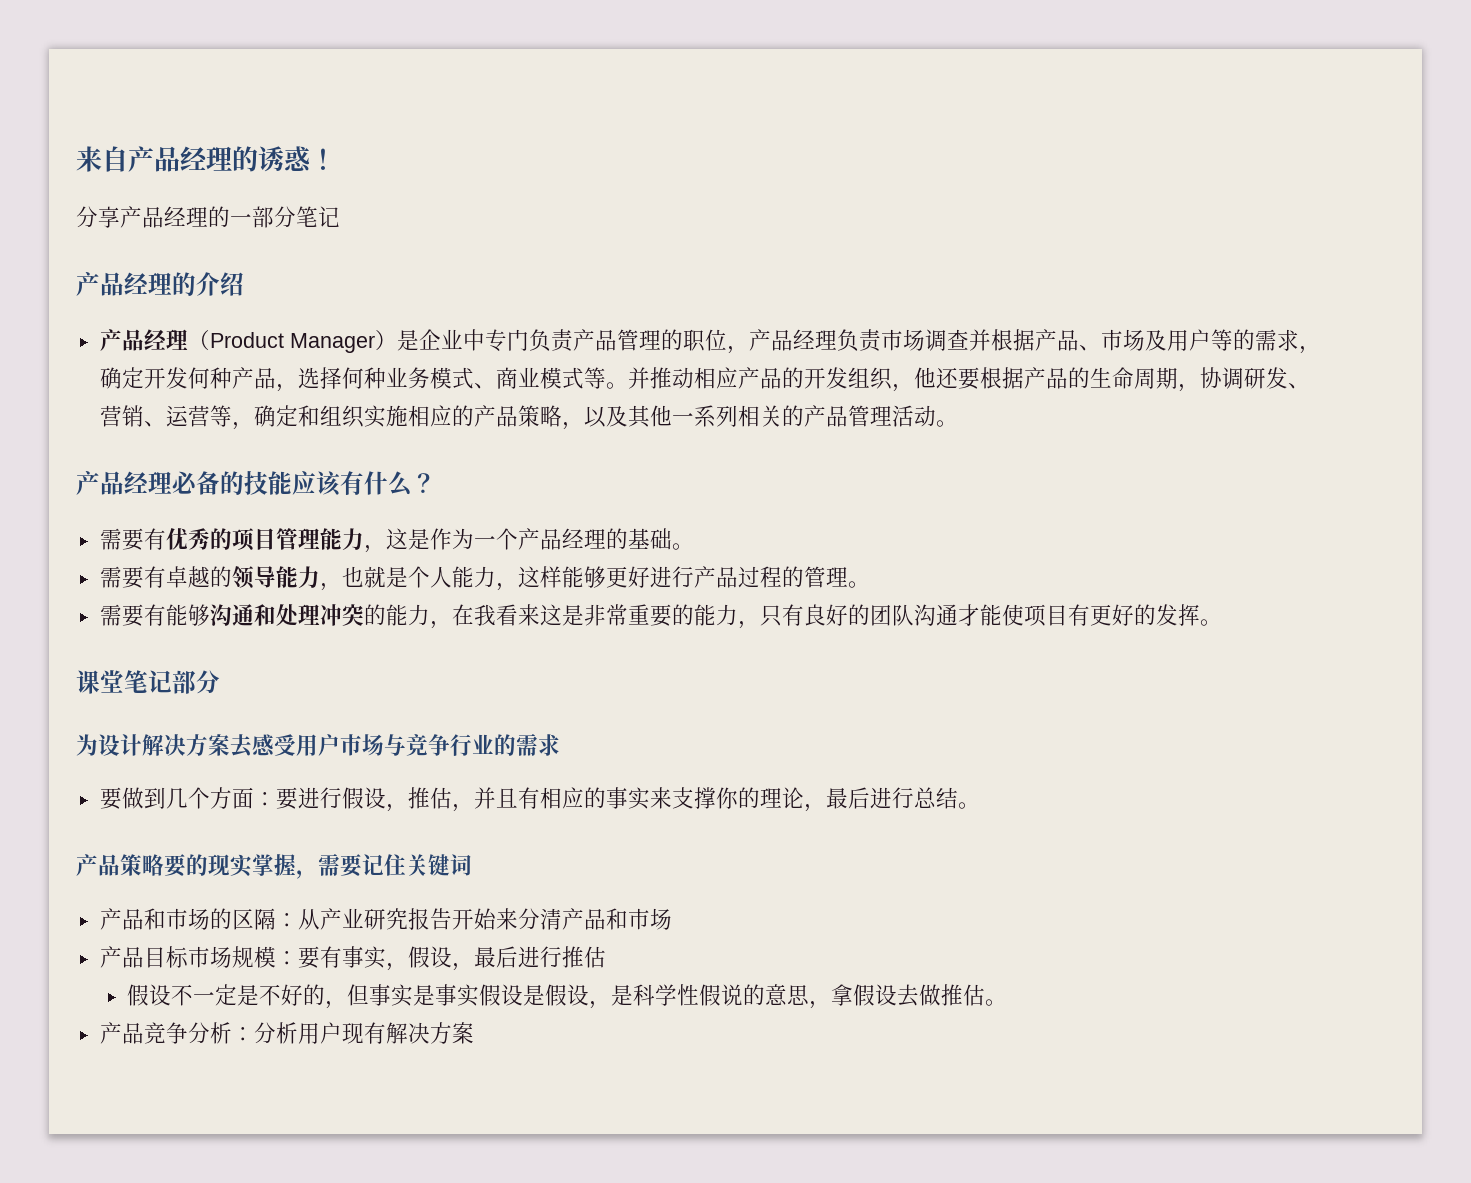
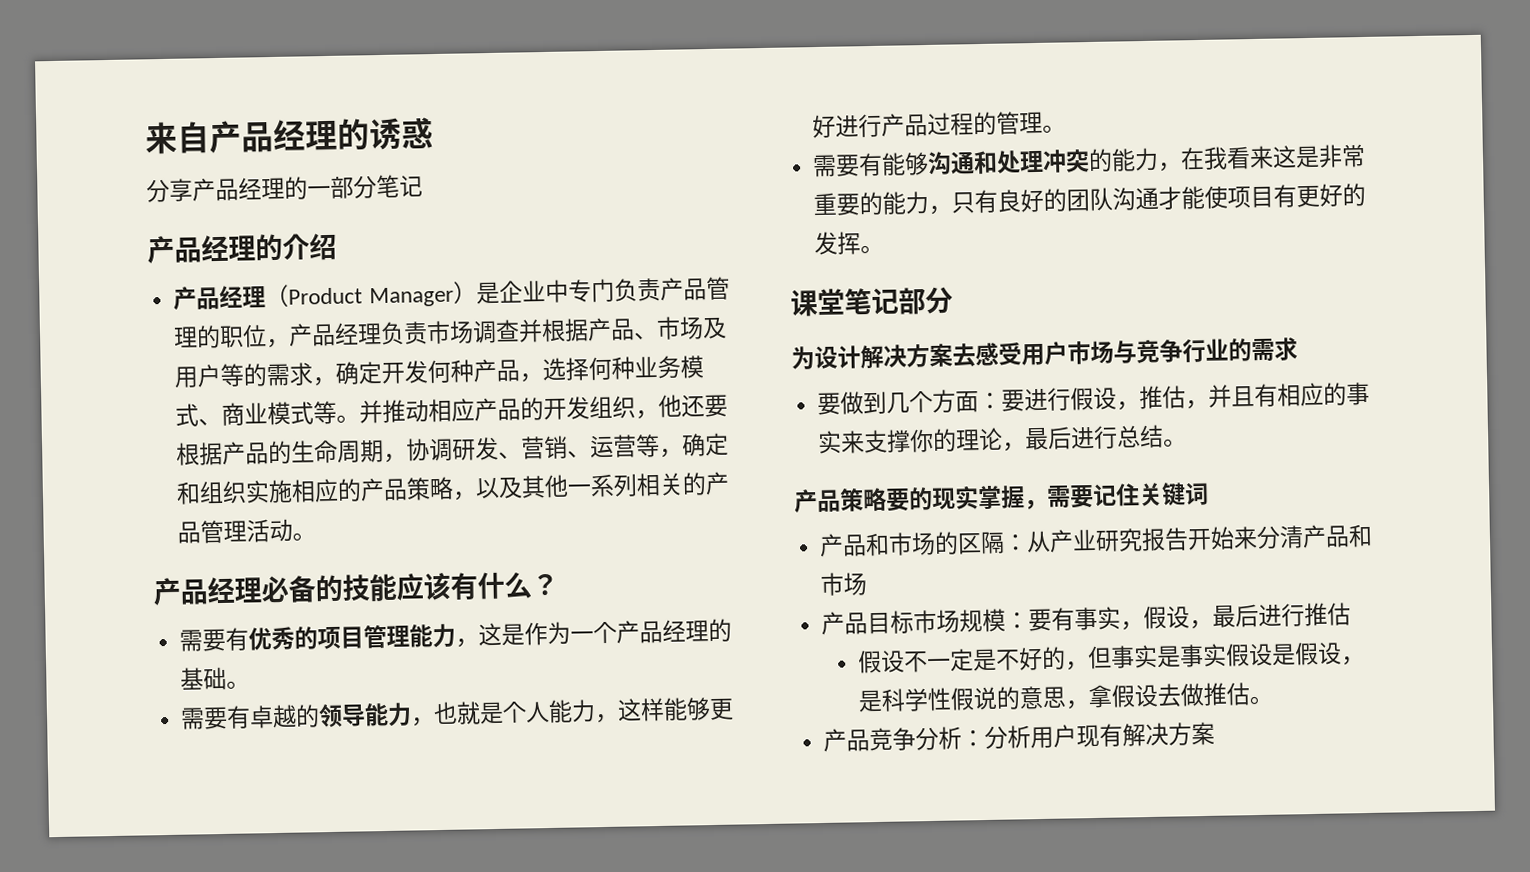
- 来自产品经理的诱惑！
+ 来自产品经理的诱惑

